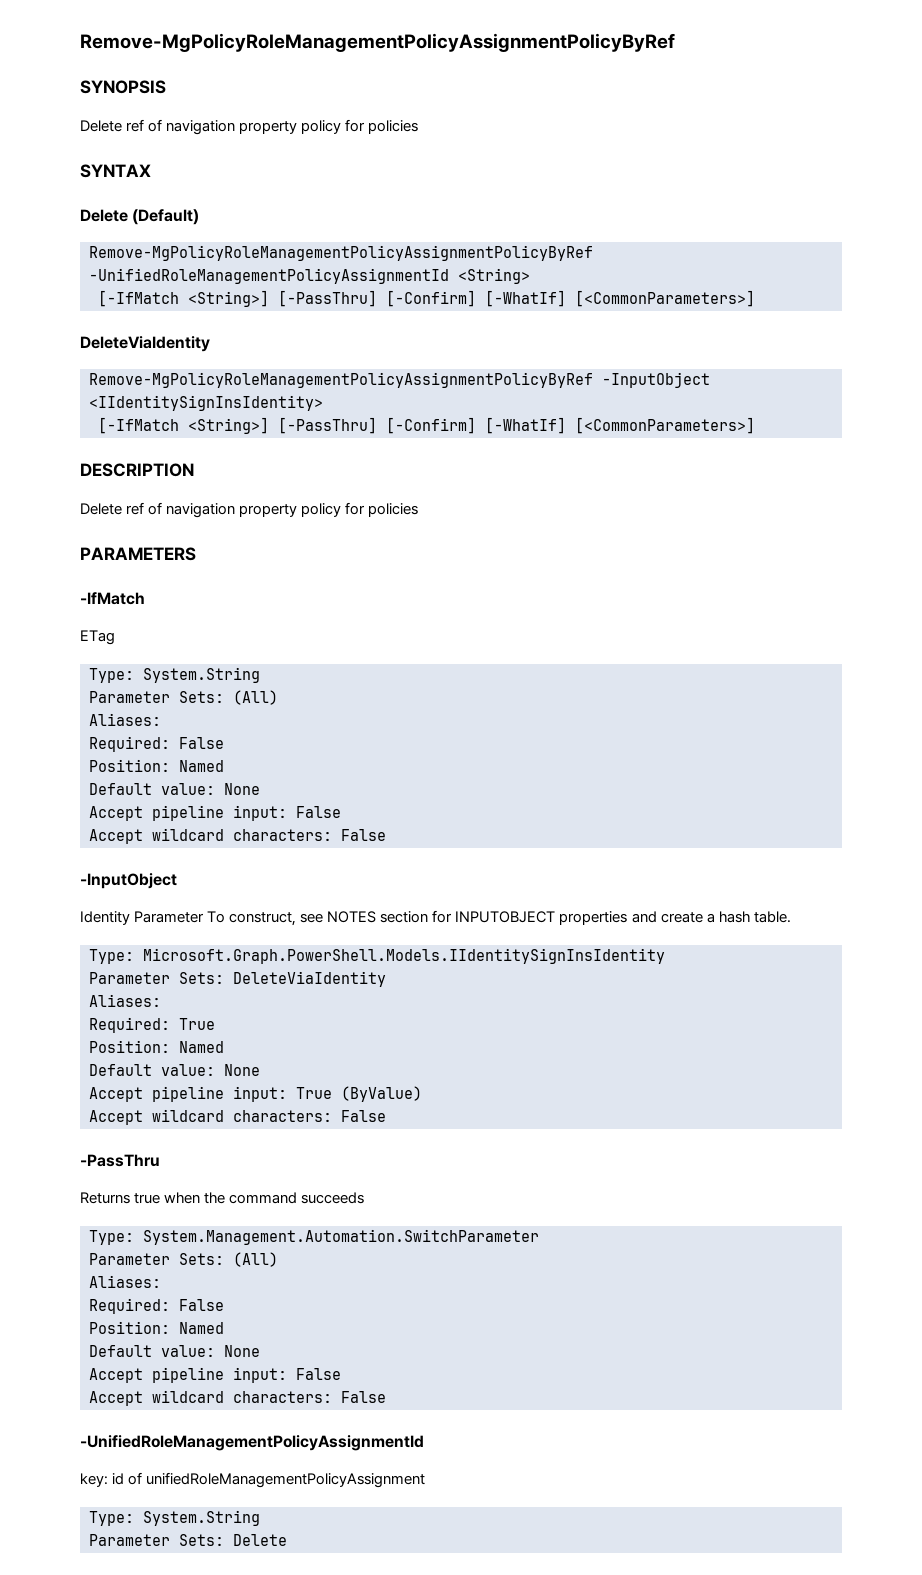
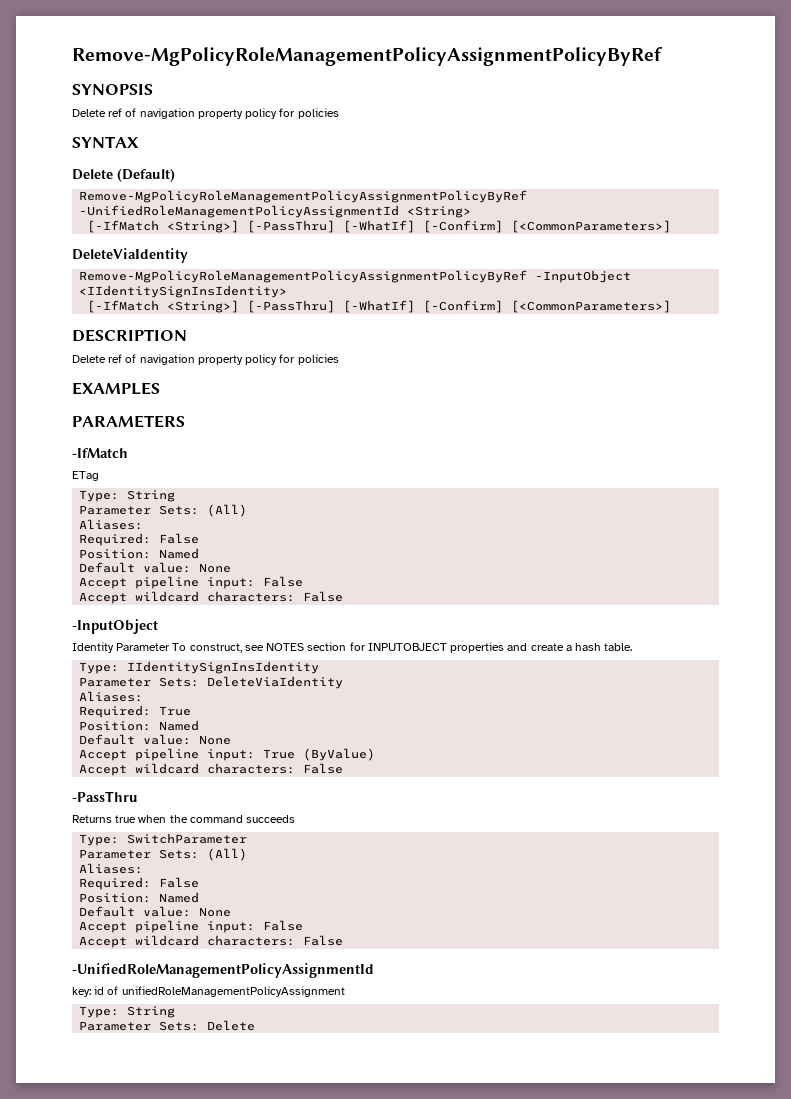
  Remove-MgPolicyRoleManagementPolicyAssignmentPolicyByRef -UnifiedRoleManagementPolicyAssignmentId <String>
- [-IfMatch <String>] [-PassThru] [-Confirm] [-WhatIf] [<CommonParameters>]
+ [-IfMatch <String>] [-PassThru] [-WhatIf] [-Confirm] [<CommonParameters>]
  Remove-MgPolicyRoleManagementPolicyAssignmentPolicyByRef -InputObject <IIdentitySignInsIdentity>
- [-IfMatch <String>] [-PassThru] [-Confirm] [-WhatIf] [<CommonParameters>]
+ [-IfMatch <String>] [-PassThru] [-WhatIf] [-Confirm] [<CommonParameters>]
+ EXAMPLES
  ETag
- Type: System.String
+ Type: String
- Type: Microsoft.Graph.PowerShell.Models.IIdentitySignInsIdentity
+ Type: IIdentitySignInsIdentity
- Type: System.Management.Automation.SwitchParameter
+ Type: SwitchParameter
  key: id of unifiedRoleManagementPolicyAssignment
- Type: System.String
+ Type: String

